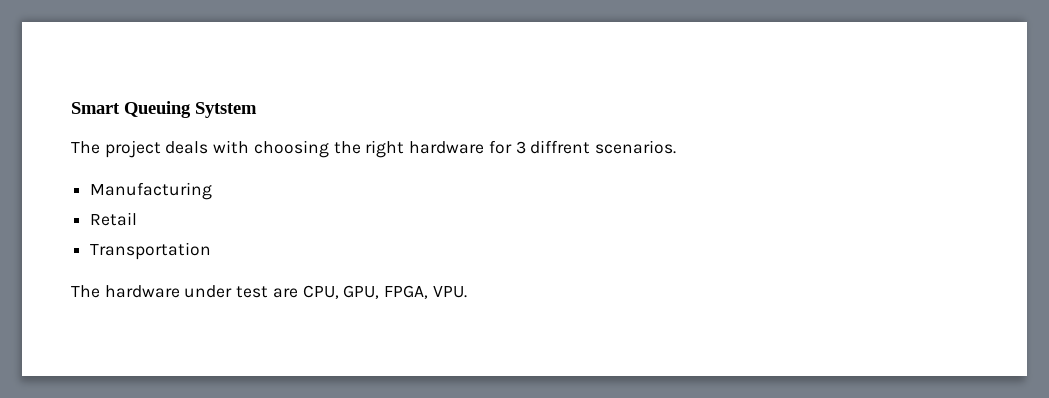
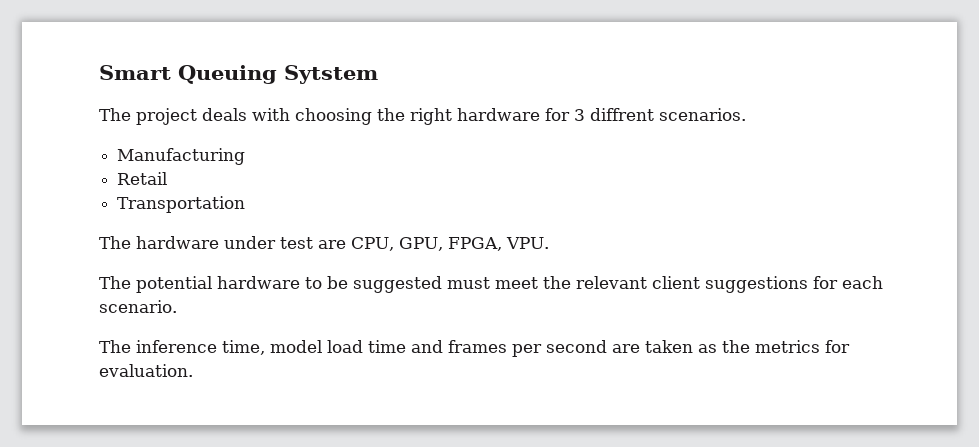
+ The potential hardware to be suggested must meet the relevant client suggestions for each scenario.
+ The inference time, model load time and frames per second are taken as the metrics for evaluation.

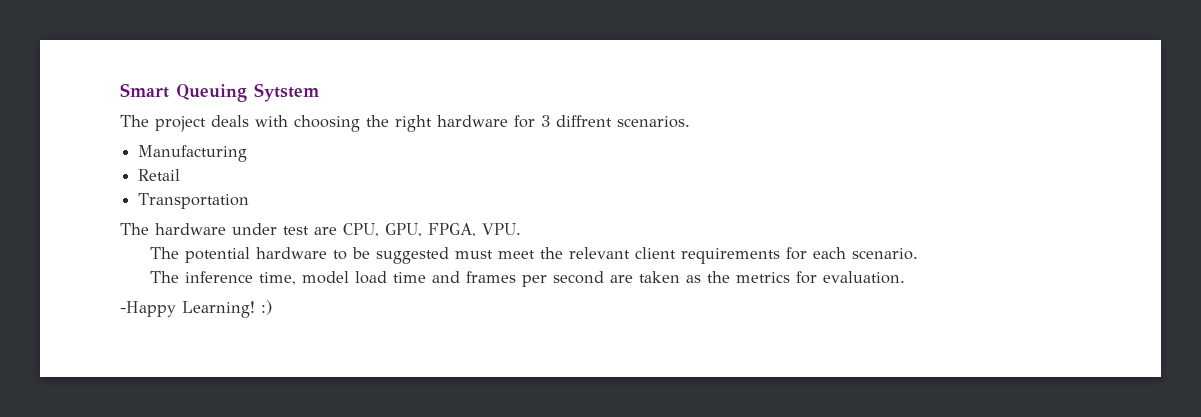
- The potential hardware to be suggested must meet the relevant client suggestions for each scenario.
+ The potential hardware to be suggested must meet the relevant client requirements for each scenario.
+ -Happy Learning! :)

